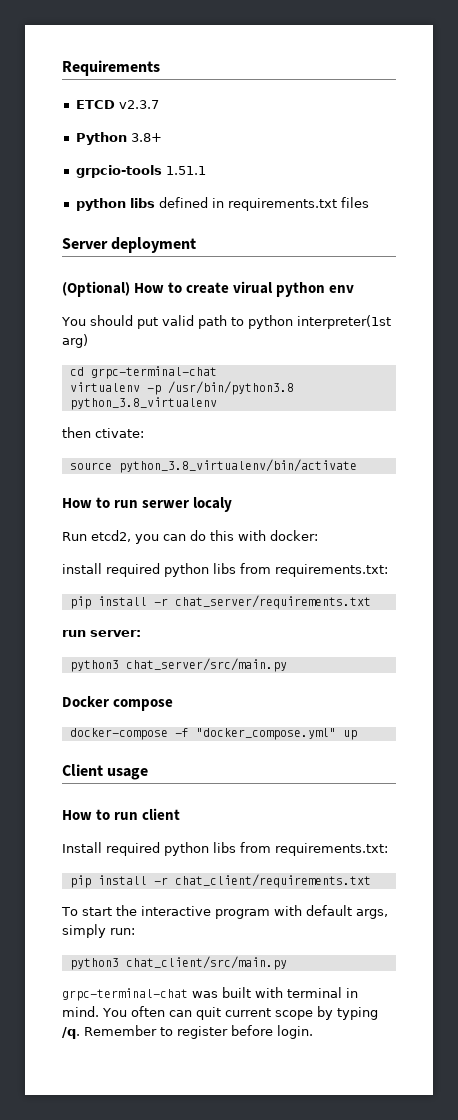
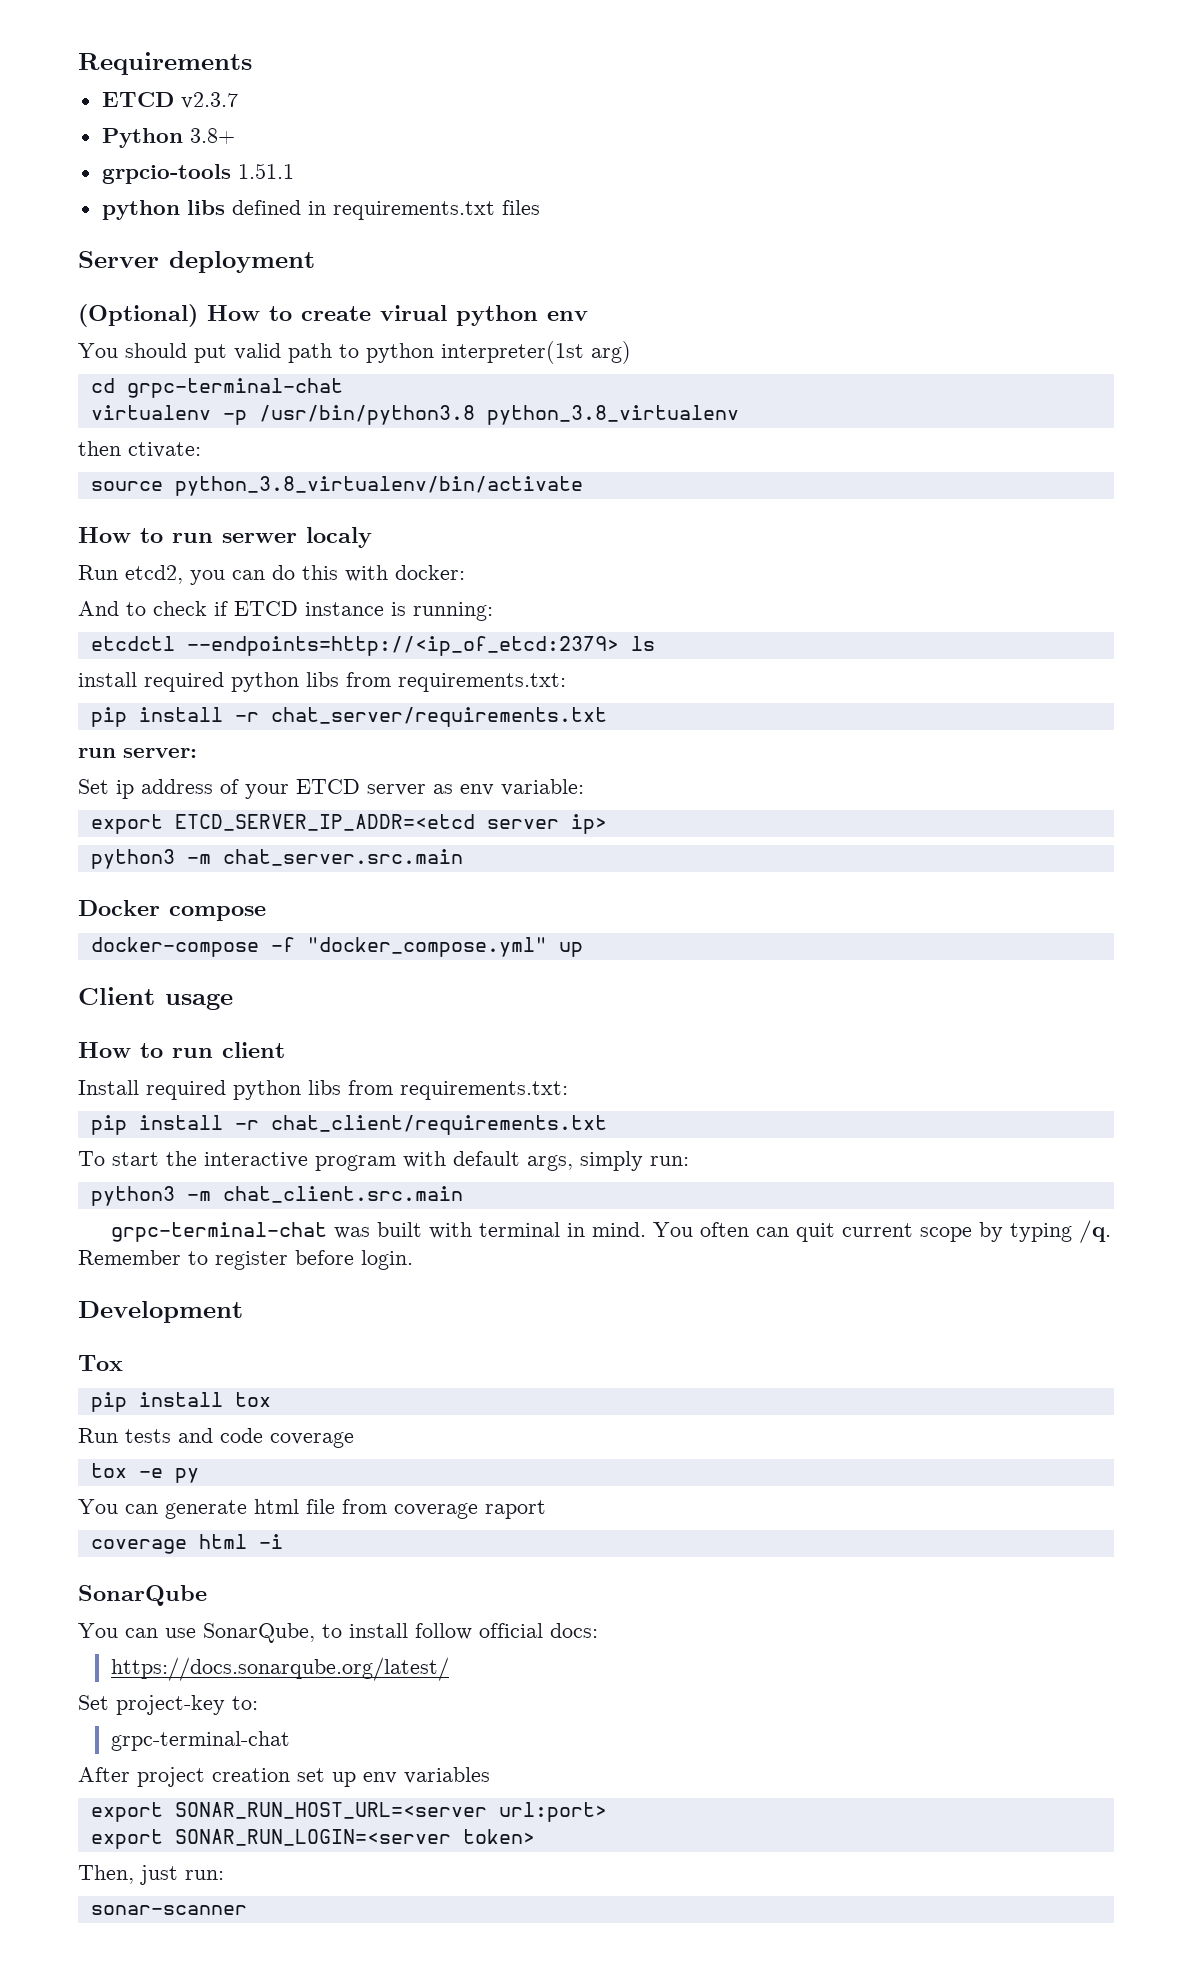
+ And to check if ETCD instance is running:
+ etcdctl --endpoints=http://<ip_of_etcd:2379> ls
- python3 chat_server/src/main.py
+ Set ip address of your ETCD server as env variable:
+ export ETCD_SERVER_IP_ADDR=<etcd server ip>
+ python3 -m chat_server.src.main
- python3 chat_client/src/main.py
+ python3 -m chat_client.src.main
+ Development
+ Tox
+ pip install tox
+ Run tests and code coverage
+ tox -e py
+ You can generate html file from coverage raport
+ coverage html -i
+ SonarQube
+ You can use SonarQube, to install follow official docs:
+ https://docs.sonarqube.org/latest/
+ Set project-key to:
+ grpc-terminal-chat
+ After project creation set up env variables
+ export SONAR_RUN_HOST_URL=<server url:port>
+ export SONAR_RUN_LOGIN=<server token>
+ Then, just run:
+ sonar-scanner

